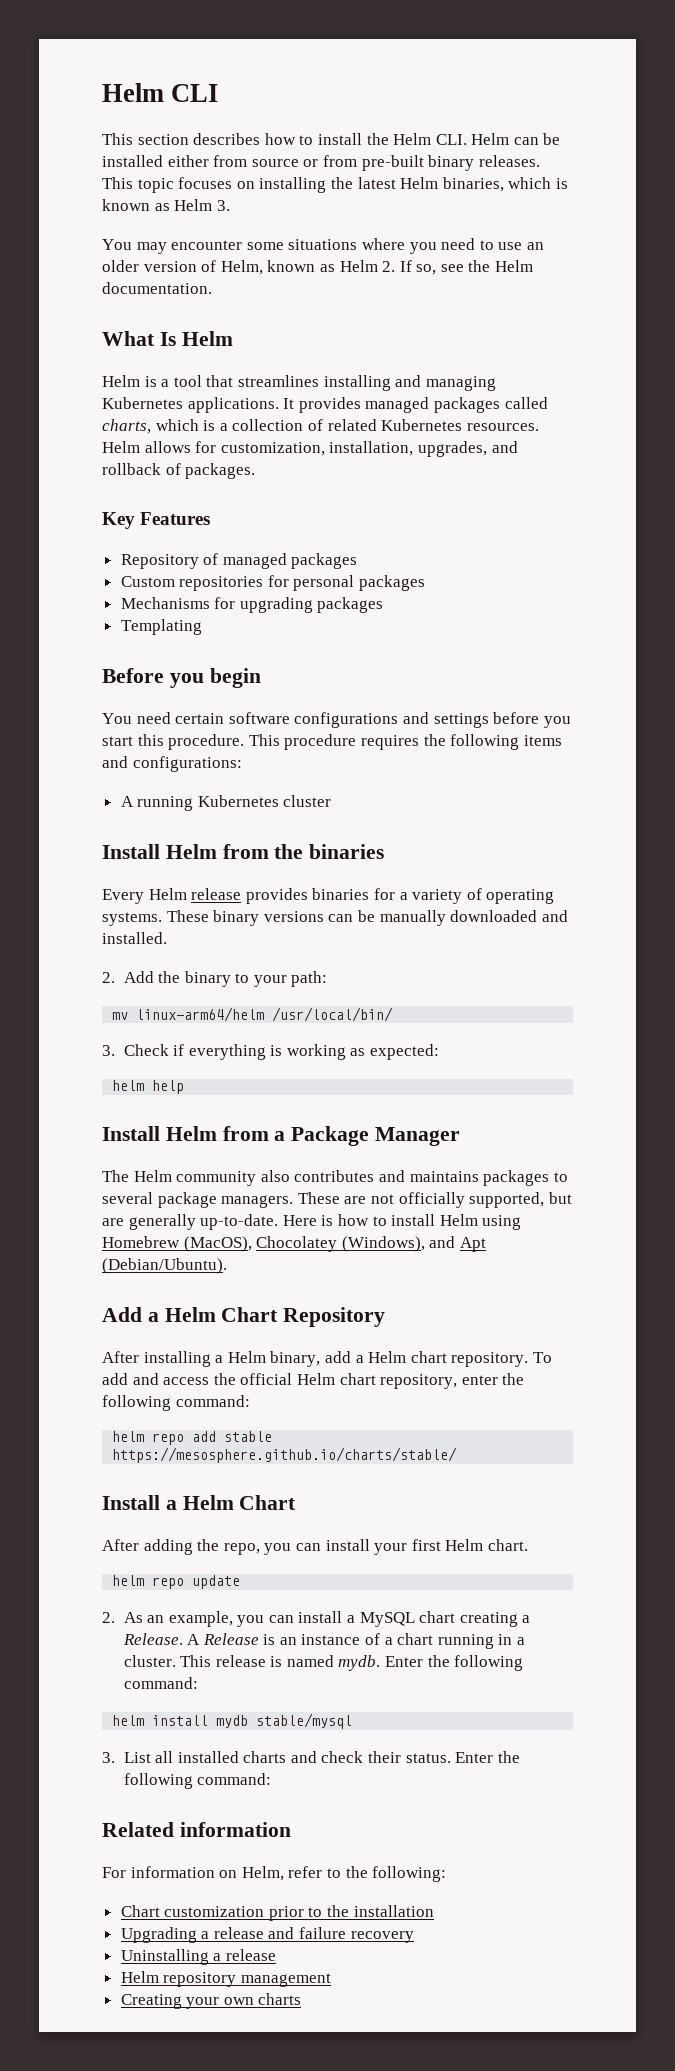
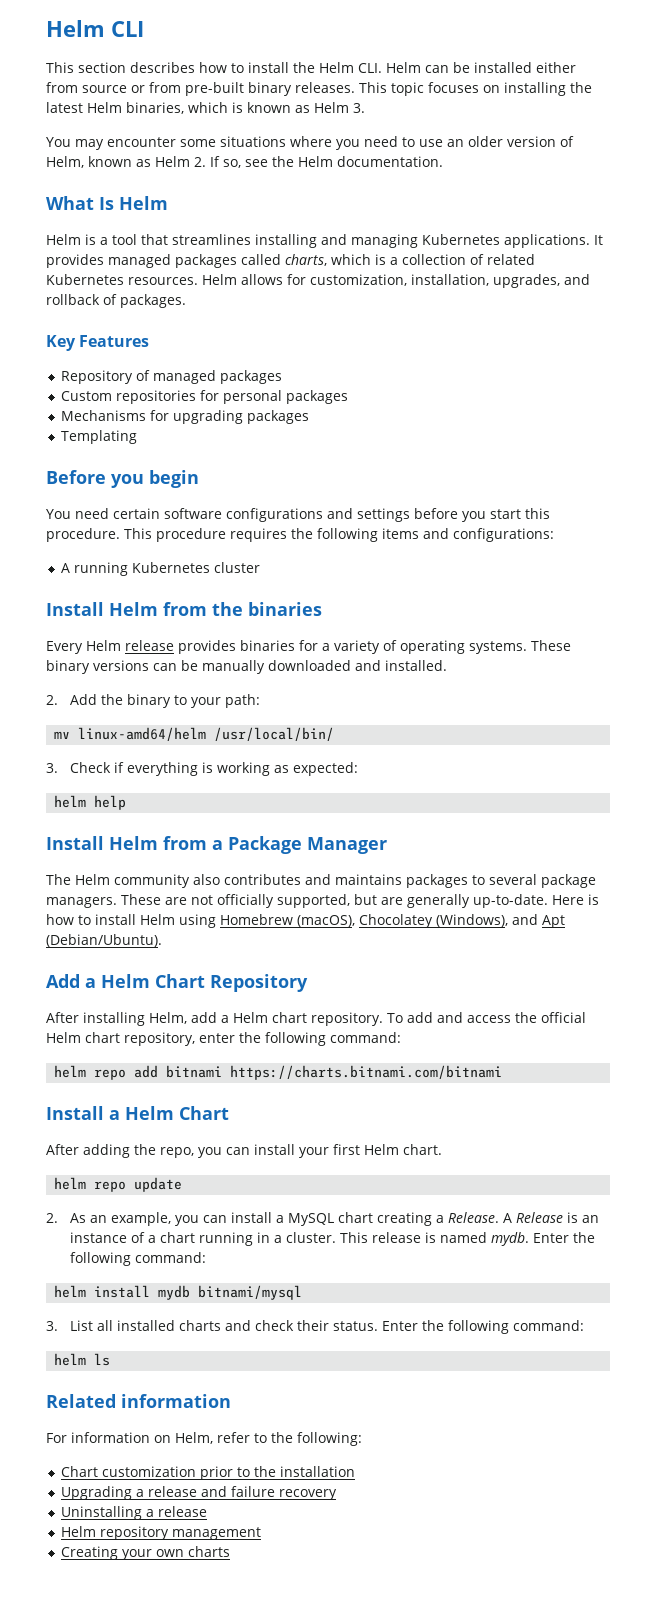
- mv linux-arm64/helm /usr/local/bin/
+ mv linux-amd64/helm /usr/local/bin/
- Here is how to install Helm using Homebrew (MacOS), Chocolatey (Windows), and Apt (Debian/Ubuntu).
+ Here is how to install Helm using Homebrew (macOS), Chocolatey (Windows), and Apt (Debian/Ubuntu).
- After installing a Helm binary, add a Helm chart repository.
+ After installing Helm, add a Helm chart repository.
- helm repo add stable https://mesosphere.github.io/charts/stable/
+ helm repo add bitnami https://charts.bitnami.com/bitnami
- helm install mydb stable/mysql
+ helm install mydb bitnami/mysql
+ helm ls

